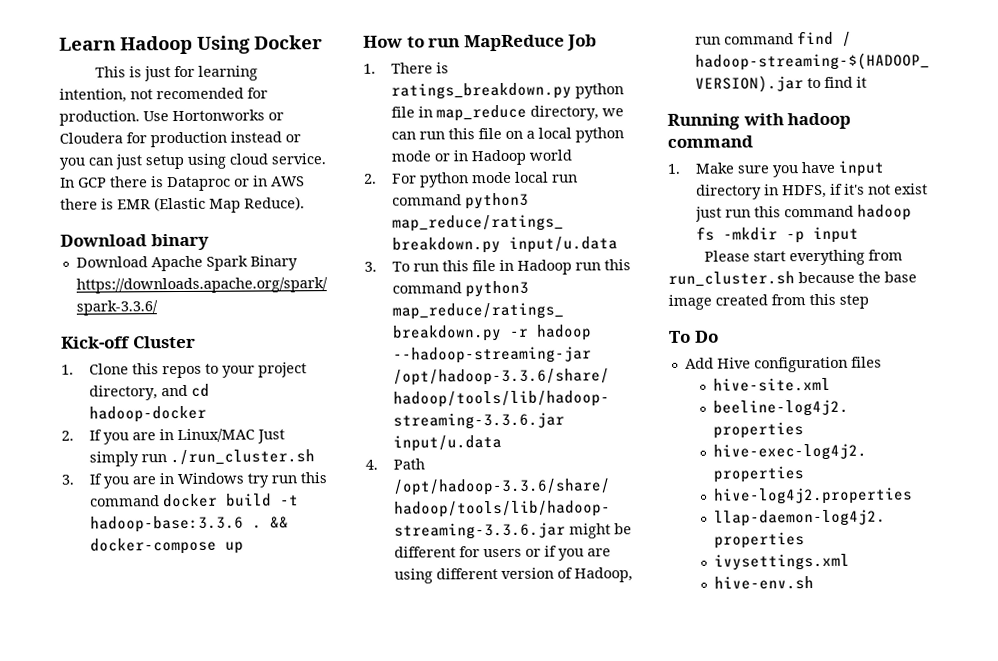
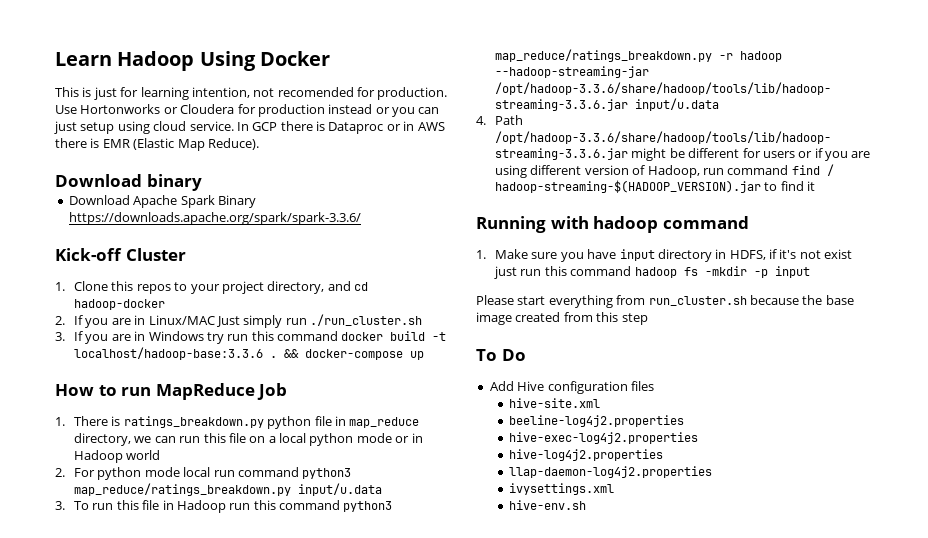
- 3. If you are in Windows try run this command docker build -t hadoop-base:3.3.6 .
+ 3. If you are in Windows try run this command docker build -t localhost/hadoop-base:3.3.6 .

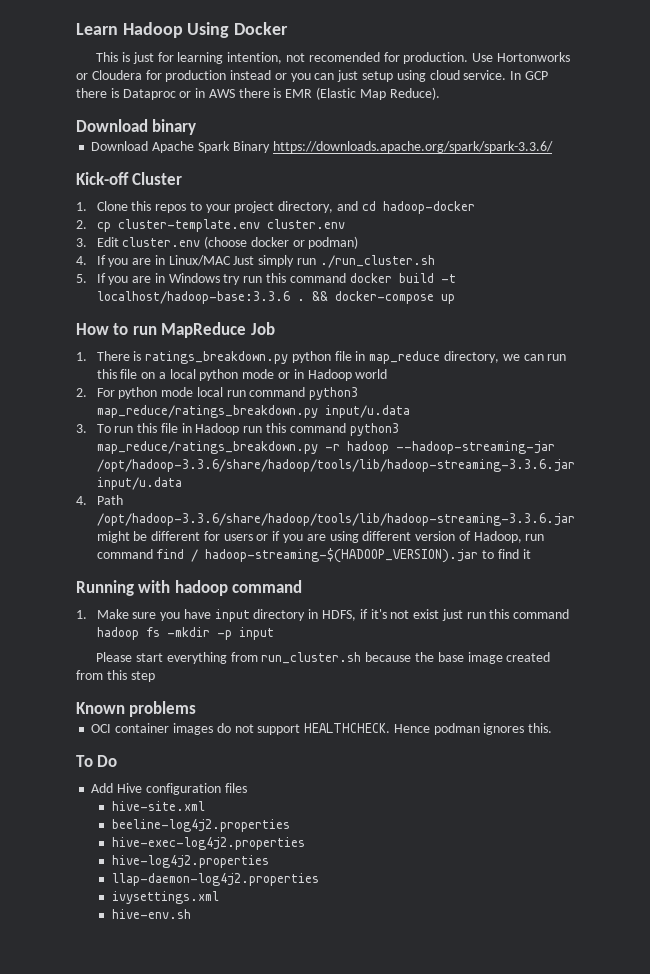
- 2. If you are in Linux/MAC Just simply run ./run_cluster.sh
+ 2. cp cluster-template.env cluster.env
+ 3. Edit cluster.env (choose docker or podman)
+ 4. If you are in Linux/MAC Just simply run ./run_cluster.sh
- 3. If you are in Windows try run this command docker build -t localhost/hadoop-base:3.3.6 .
+ 5. If you are in Windows try run this command docker build -t localhost/hadoop-base:3.3.6 .
+ Known problems
+ OCI container images do not support HEALTHCHECK. Hence podman ignores this.

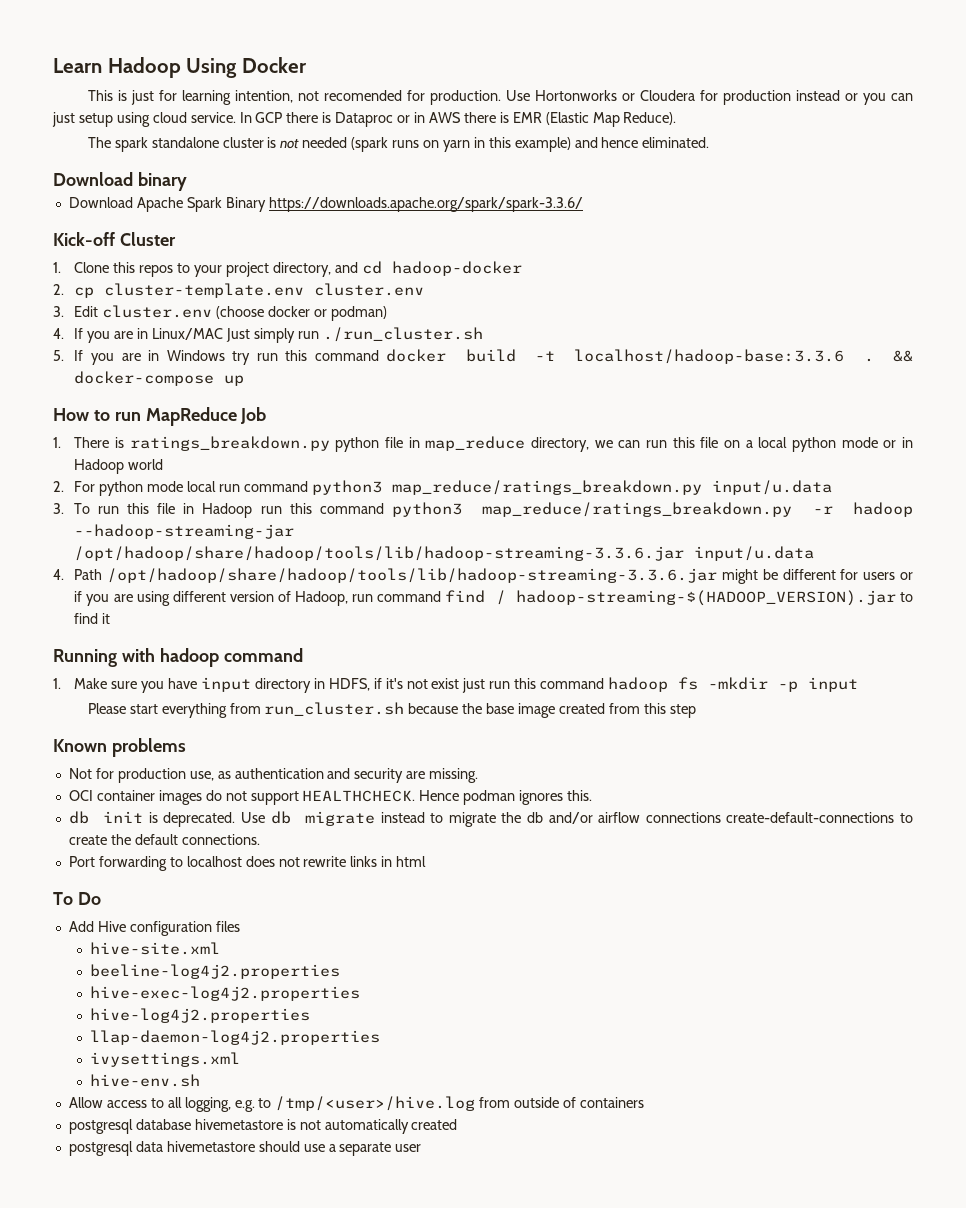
+ The spark standalone cluster is not needed (spark runs on yarn in this example) and hence eliminated.
- 3. To run this file in Hadoop run this command python3 map_reduce/ratings_breakdown.py -r hadoop --hadoop-streaming-jar /opt/hadoop-3.3.6/share/hadoop/tools/lib/hadoop-streaming-3.3.6.jar input/u.data
+ 3. To run this file in Hadoop run this command python3 map_reduce/ratings_breakdown.py -r hadoop --hadoop-streaming-jar /opt/hadoop/share/hadoop/tools/lib/hadoop-streaming-3.3.6.jar input/u.data
- 4. Path /opt/hadoop-3.3.6/share/hadoop/tools/lib/hadoop-streaming-3.3.6.jar might be different for users or if you are using different version of Hadoop, run command find / hadoop-streaming-$(HADOOP_VERSION).jar to find it
+ 4. Path /opt/hadoop/share/hadoop/tools/lib/hadoop-streaming-3.3.6.jar might be different for users or if you are using different version of Hadoop, run command find / hadoop-streaming-$(HADOOP_VERSION).jar to find it
+ Not for production use, as authentication and security are missing.
+ db init is deprecated. Use db migrate instead to migrate the db and/or airflow connections create-default-connections to create the default connections.
+ Port forwarding to localhost does not rewrite links in html
+ Allow access to all logging, e.g. to /tmp/<user>/hive.log from outside of containers
+ postgresql database hivemetastore is not automatically created
+ postgresql data hivemetastore should use a separate user

